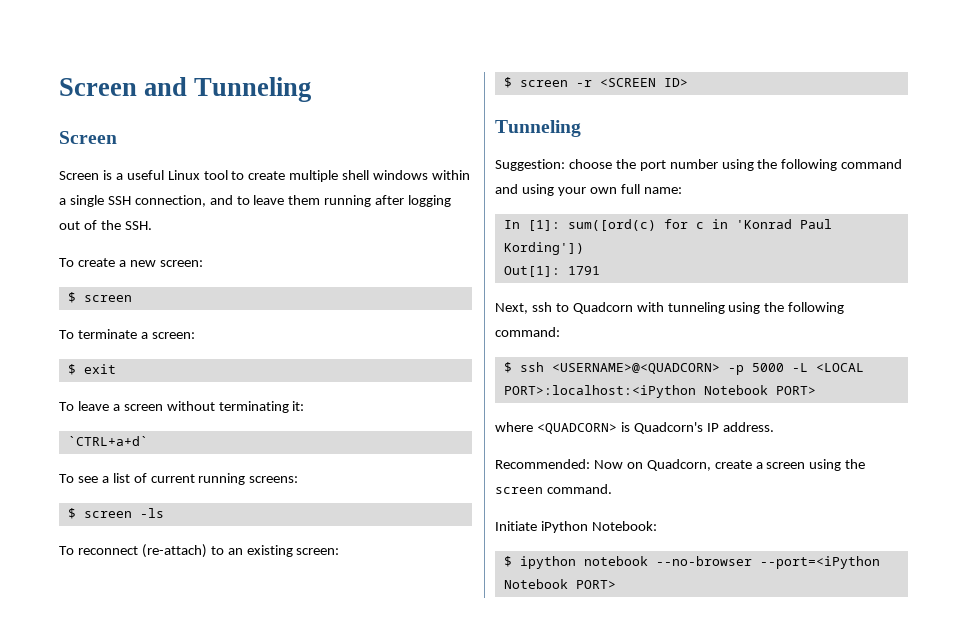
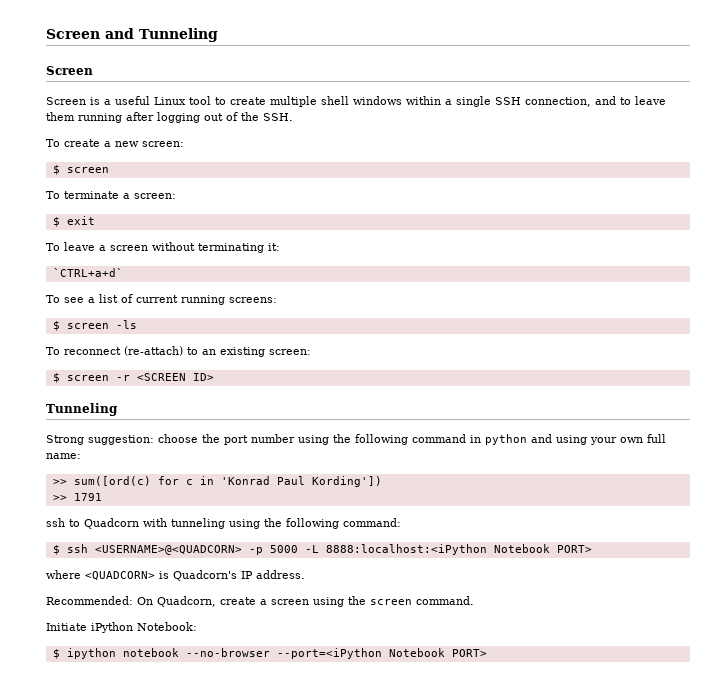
- Suggestion: choose the port number using the following command and using your own full name:
+ Strong suggestion: choose the port number using the following command in python and using your own full name:
- In [1]: sum([ord(c) for c in 'Konrad Paul Kording'])
+ >> sum([ord(c) for c in 'Konrad Paul Kording'])
- Out[1]: 1791
+ >> 1791
- Next, ssh to Quadcorn with tunneling using the following command:
+ ssh to Quadcorn with tunneling using the following command:
- $ ssh <USERNAME>@<QUADCORN> -p 5000 -L <LOCAL PORT>:localhost:<iPython Notebook PORT>
+ $ ssh <USERNAME>@<QUADCORN> -p 5000 -L 8888:localhost:<iPython Notebook PORT>
- Recommended: Now on Quadcorn, create a screen using the screen command.
+ Recommended: On Quadcorn, create a screen using the screen command.

